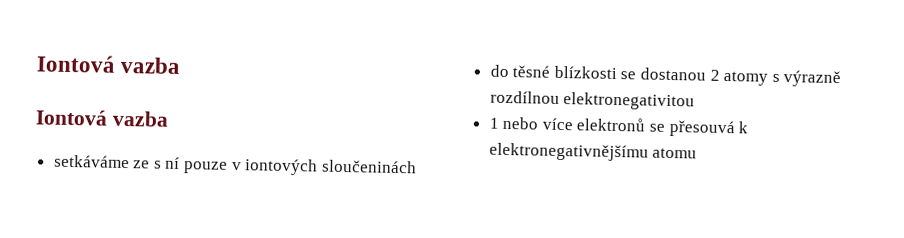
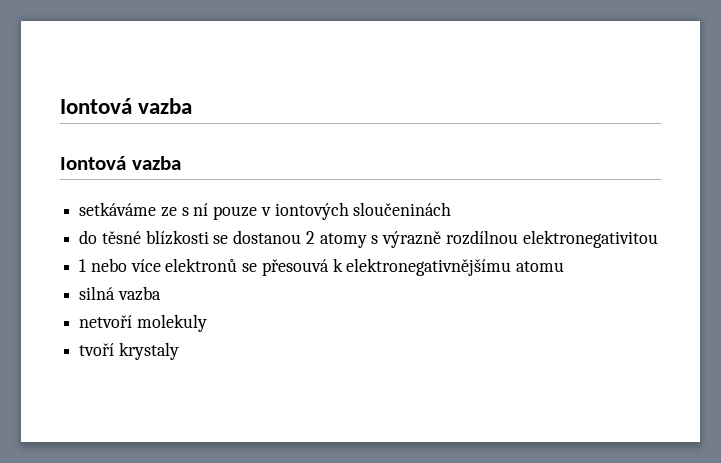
+ silná vazba
+ netvoří molekuly
+ tvoří krystaly

